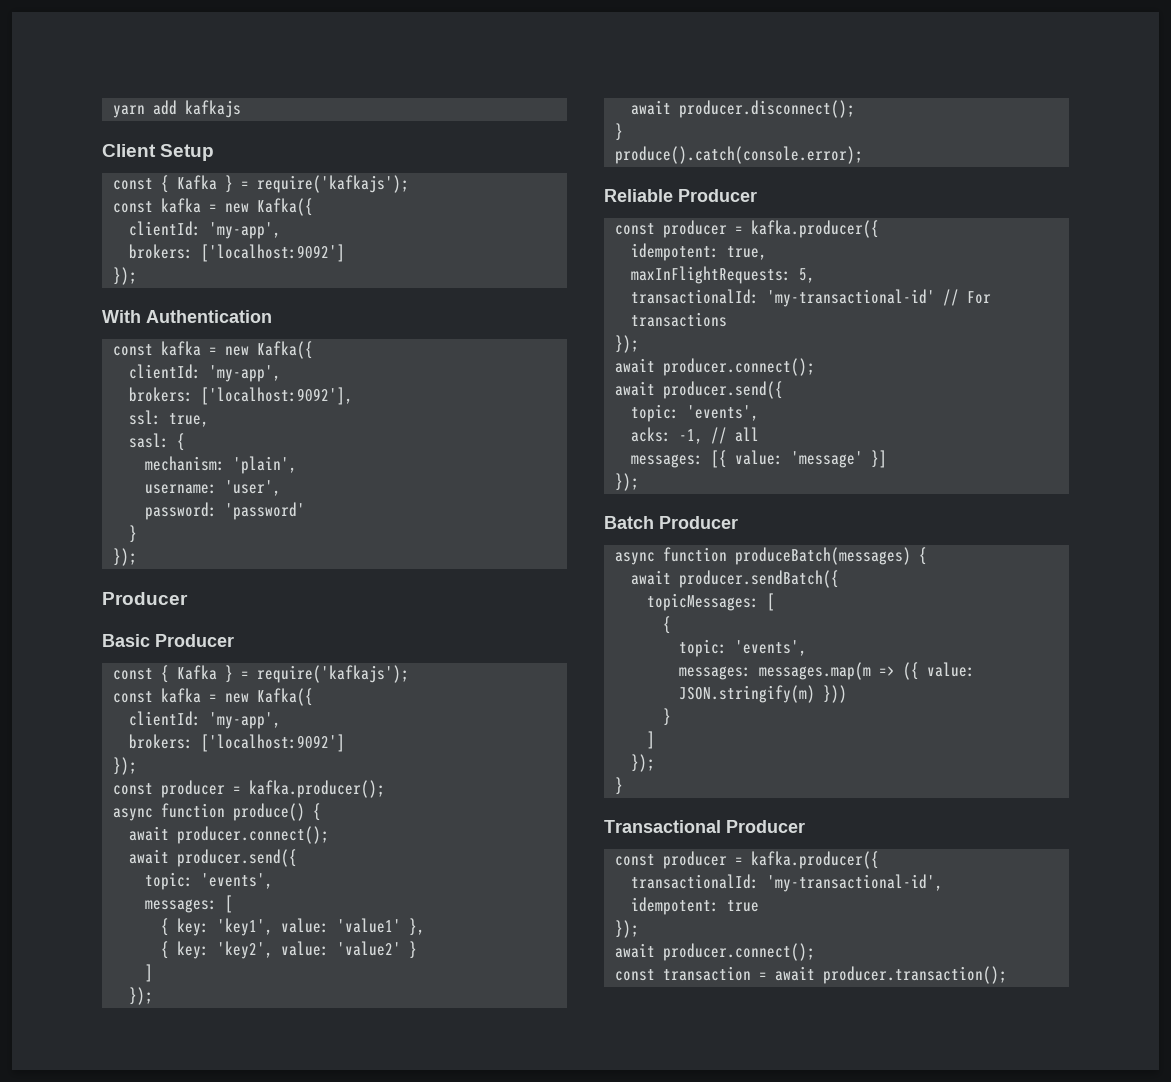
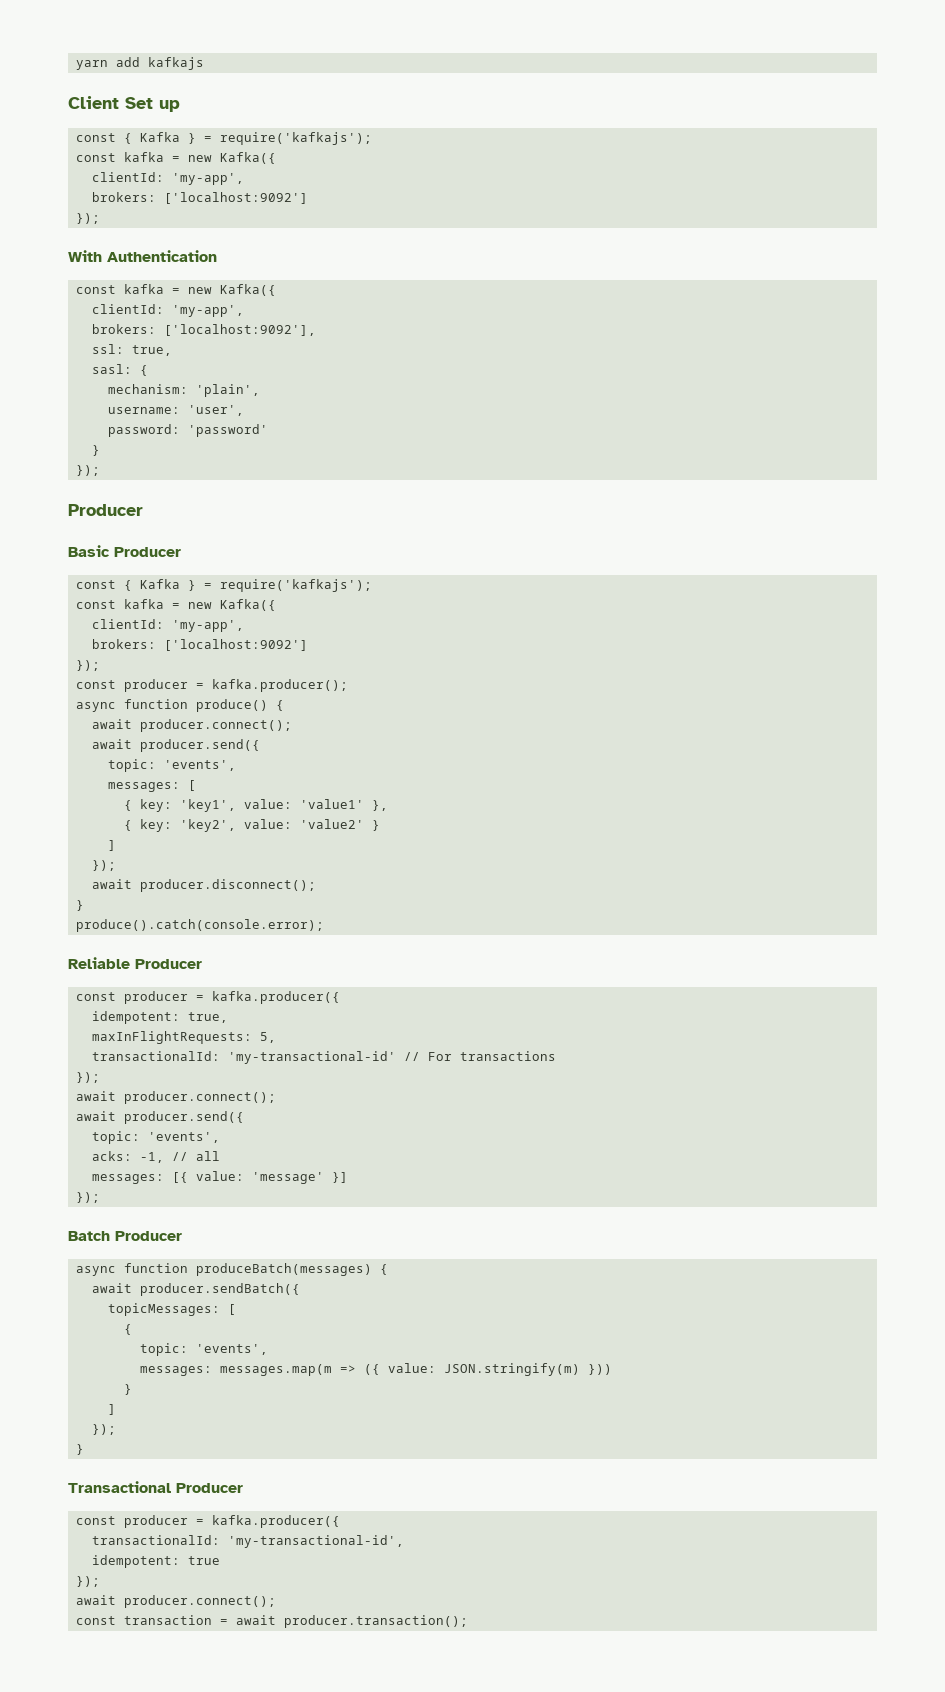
- Client Setup
+ Client Set up

